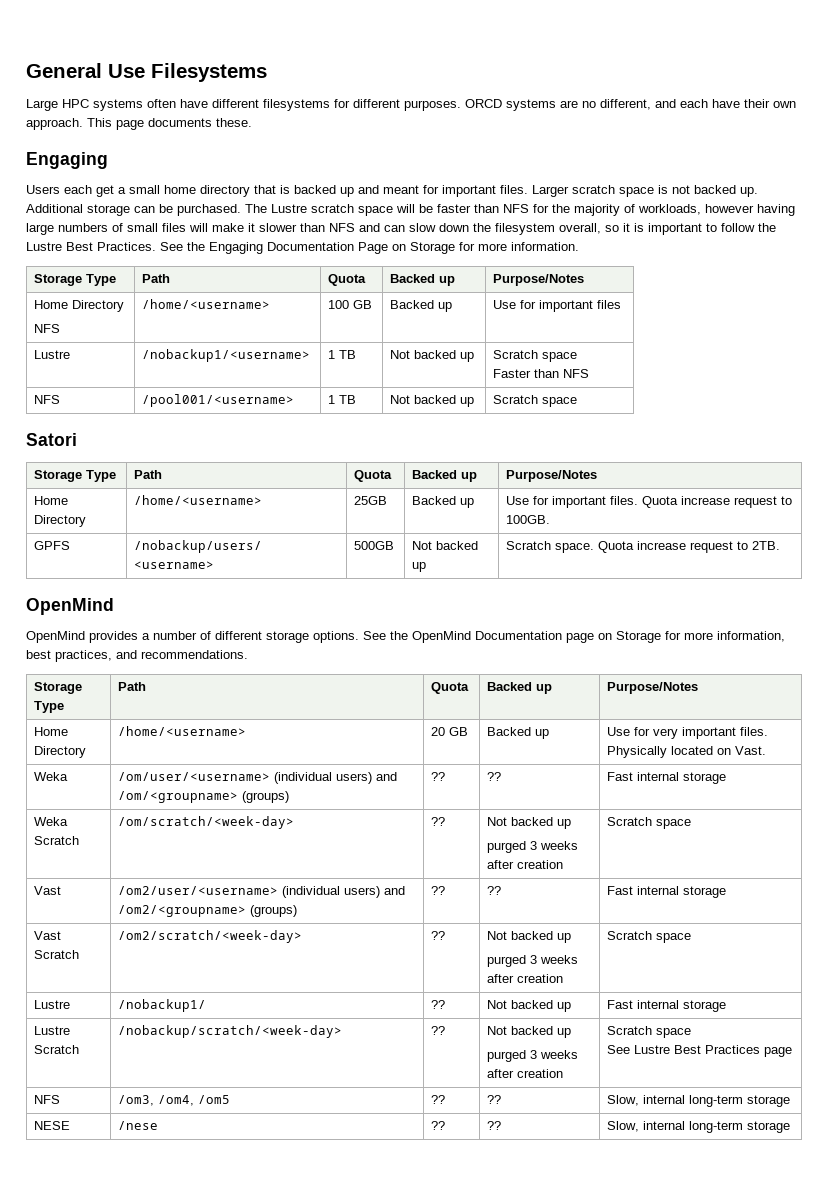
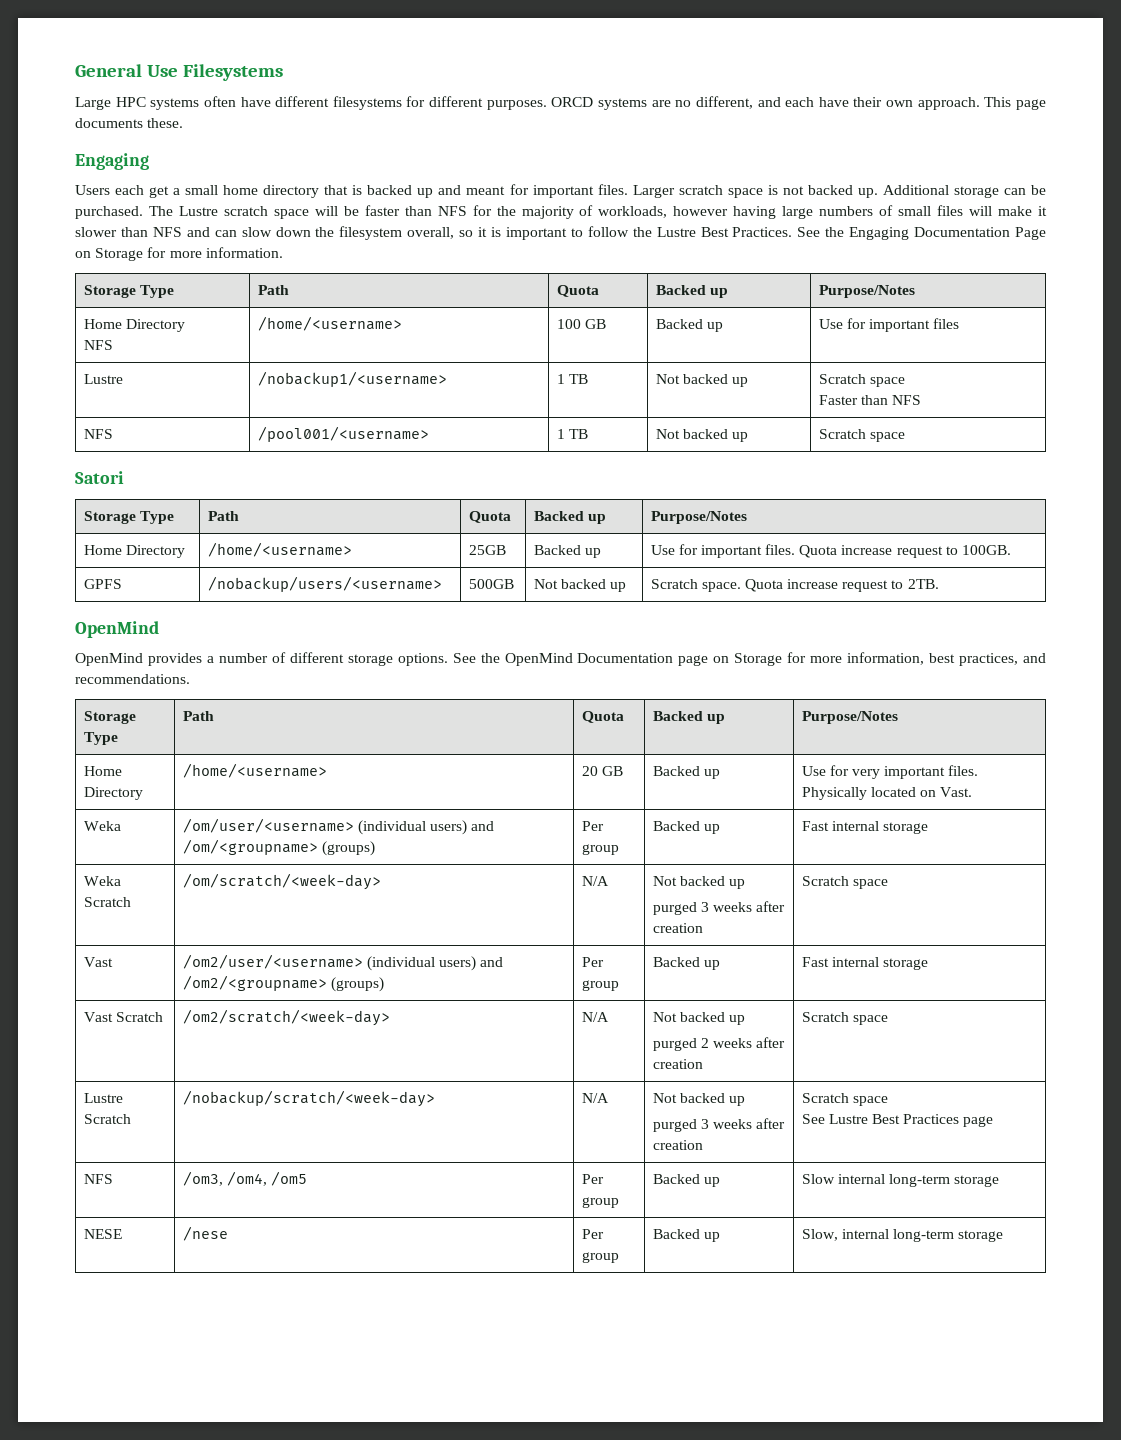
- Weka | /om/user/<username> (individual users) and /om/<groupname> (groups) | ?? | ?? | Fast internal storage
+ Weka | /om/user/<username> (individual users) and /om/<groupname> (groups) | Per group | Backed up | Fast internal storage
- Weka Scratch | /om/scratch/<week-day> | ?? | Not backed up
+ Weka Scratch | /om/scratch/<week-day> | N/A | Not backed up
- Vast | /om2/user/<username> (individual users) and /om2/<groupname> (groups) | ?? | ?? | Fast internal storage
+ Vast | /om2/user/<username> (individual users) and /om2/<groupname> (groups) | Per group | Backed up | Fast internal storage
- Vast Scratch | /om2/scratch/<week-day> | ?? | Not backed up
- purged 3 weeks after creation | Scratch space
- Lustre | /nobackup1/ | ?? | Not backed up | Fast internal storage
+ Vast Scratch | /om2/scratch/<week-day> | N/A | Not backed up
+ purged 2 weeks after creation | Scratch space
- Lustre Scratch | /nobackup/scratch/<week-day> | ?? | Not backed up
+ Lustre Scratch | /nobackup/scratch/<week-day> | N/A | Not backed up
- NFS | /om3, /om4, /om5 | ?? | ?? | Slow, internal long-term storage
+ NFS | /om3, /om4, /om5 | Per group | Backed up | Slow internal long-term storage
- NESE | /nese | ?? | ?? | Slow, internal long-term storage
+ NESE | /nese | Per group | Backed up | Slow, internal long-term storage

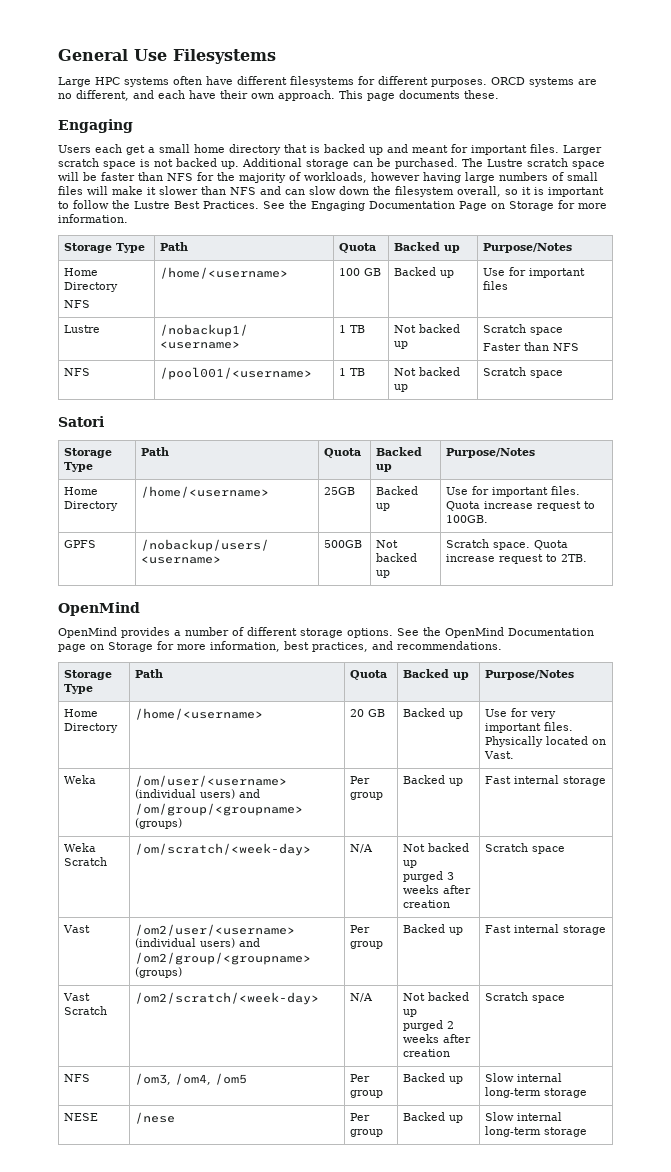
- Weka | /om/user/<username> (individual users) and /om/<groupname> (groups) | Per group | Backed up | Fast internal storage
+ Weka | /om/user/<username> (individual users) and /om/group/<groupname> (groups) | Per group | Backed up | Fast internal storage
- Vast | /om2/user/<username> (individual users) and /om2/<groupname> (groups) | Per group | Backed up | Fast internal storage
+ Vast | /om2/user/<username> (individual users) and /om2/group/<groupname> (groups) | Per group | Backed up | Fast internal storage
- Lustre Scratch | /nobackup/scratch/<week-day> | N/A | Not backed up
- purged 3 weeks after creation | Scratch space
- See Lustre Best Practices page
- NESE | /nese | Per group | Backed up | Slow, internal long-term storage
+ NESE | /nese | Per group | Backed up | Slow internal long-term storage

